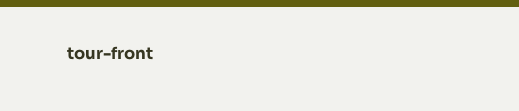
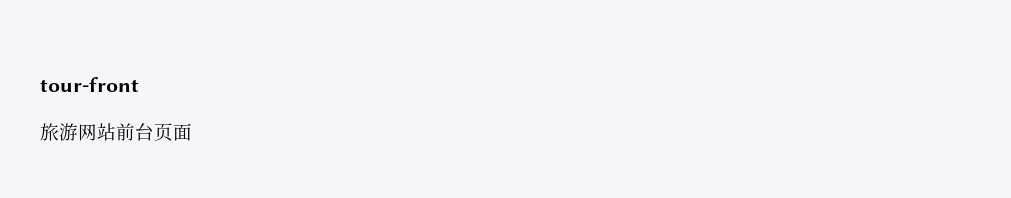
+ 旅游网站前台页面

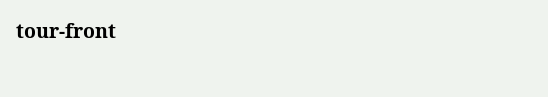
- 旅游网站前台页面

